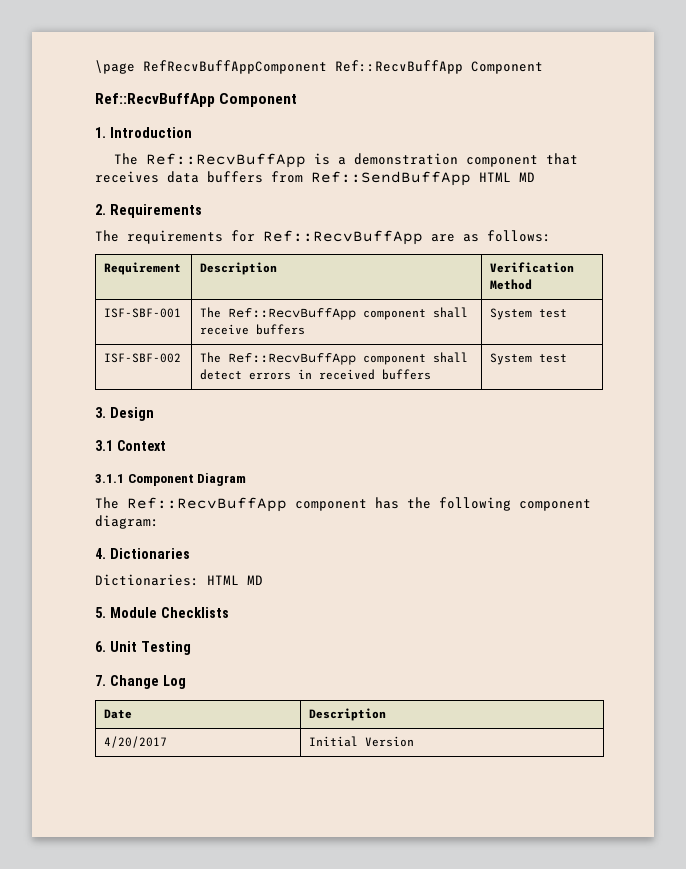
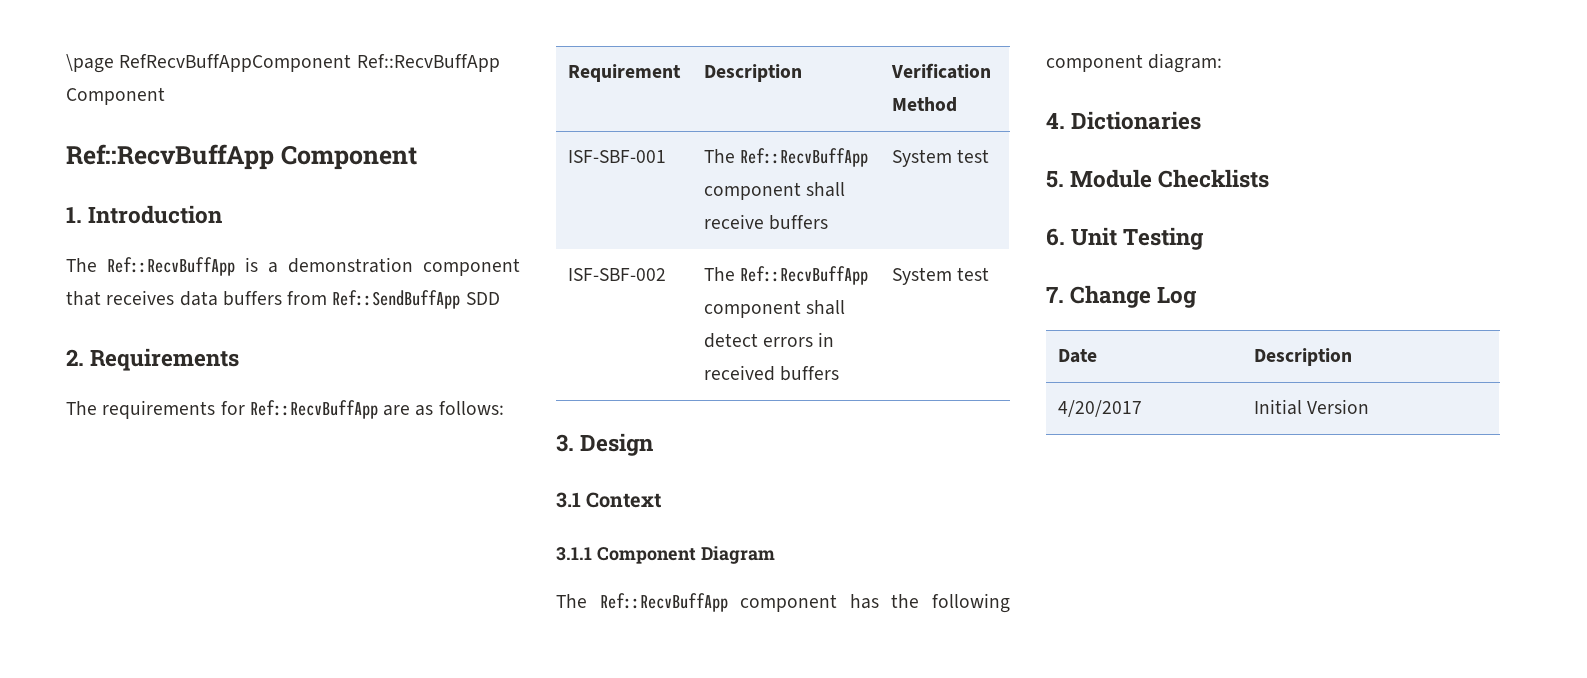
- The Ref::RecvBuffApp is a demonstration component that receives data buffers from Ref::SendBuffApp HTML MD
+ The Ref::RecvBuffApp is a demonstration component that receives data buffers from Ref::SendBuffApp SDD
- Dictionaries: HTML MD

